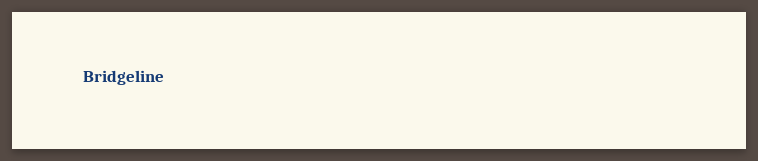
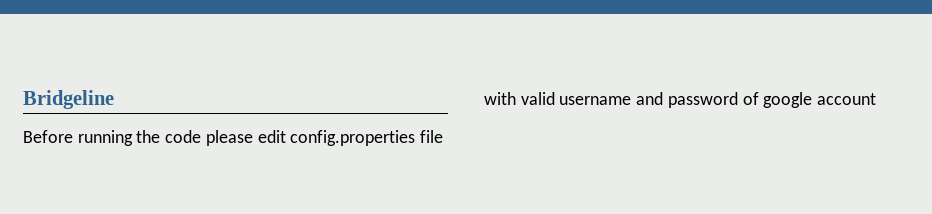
+ Before running the code please edit config.properties file with valid username and password of google account

